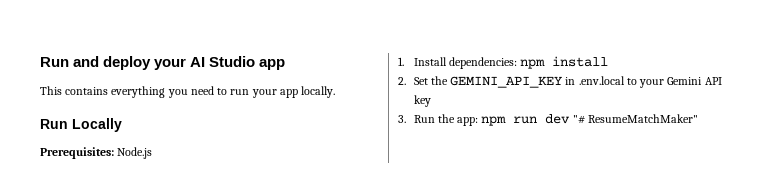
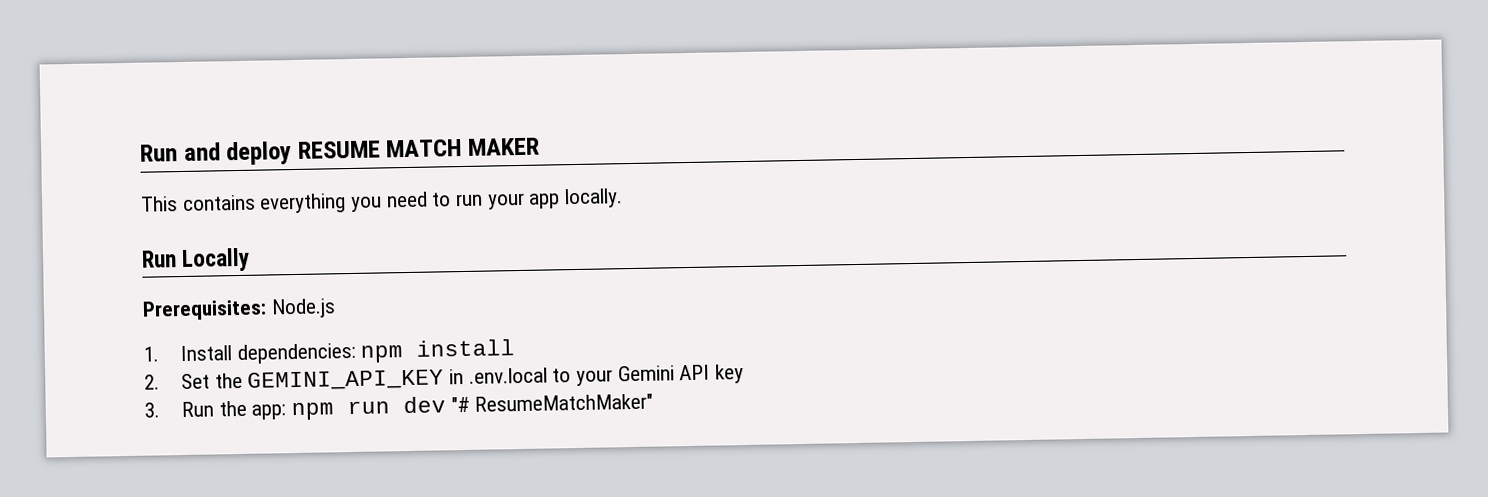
- Run and deploy your AI Studio app
+ Run and deploy RESUME MATCH MAKER

